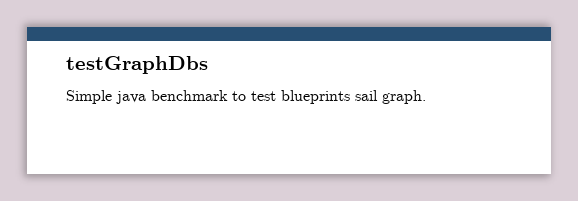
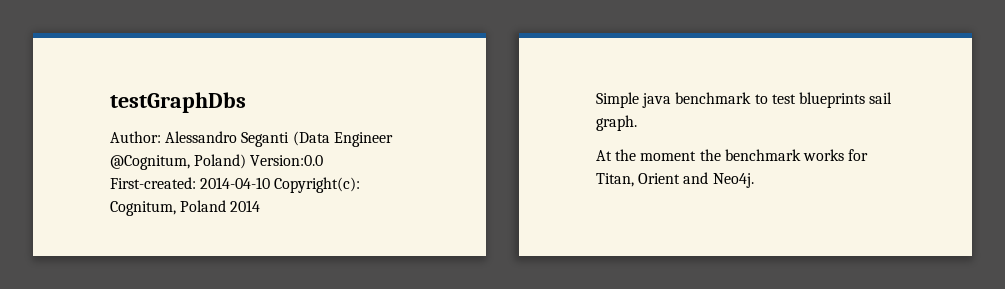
+ Author: Alessandro Seganti (Data Engineer @Cognitum, Poland) Version:0.0 First-created: 2014-04-10 Copyright(c): Cognitum, Poland 2014
+ At the moment the benchmark works for Titan, Orient and Neo4j.

